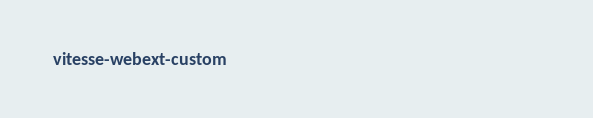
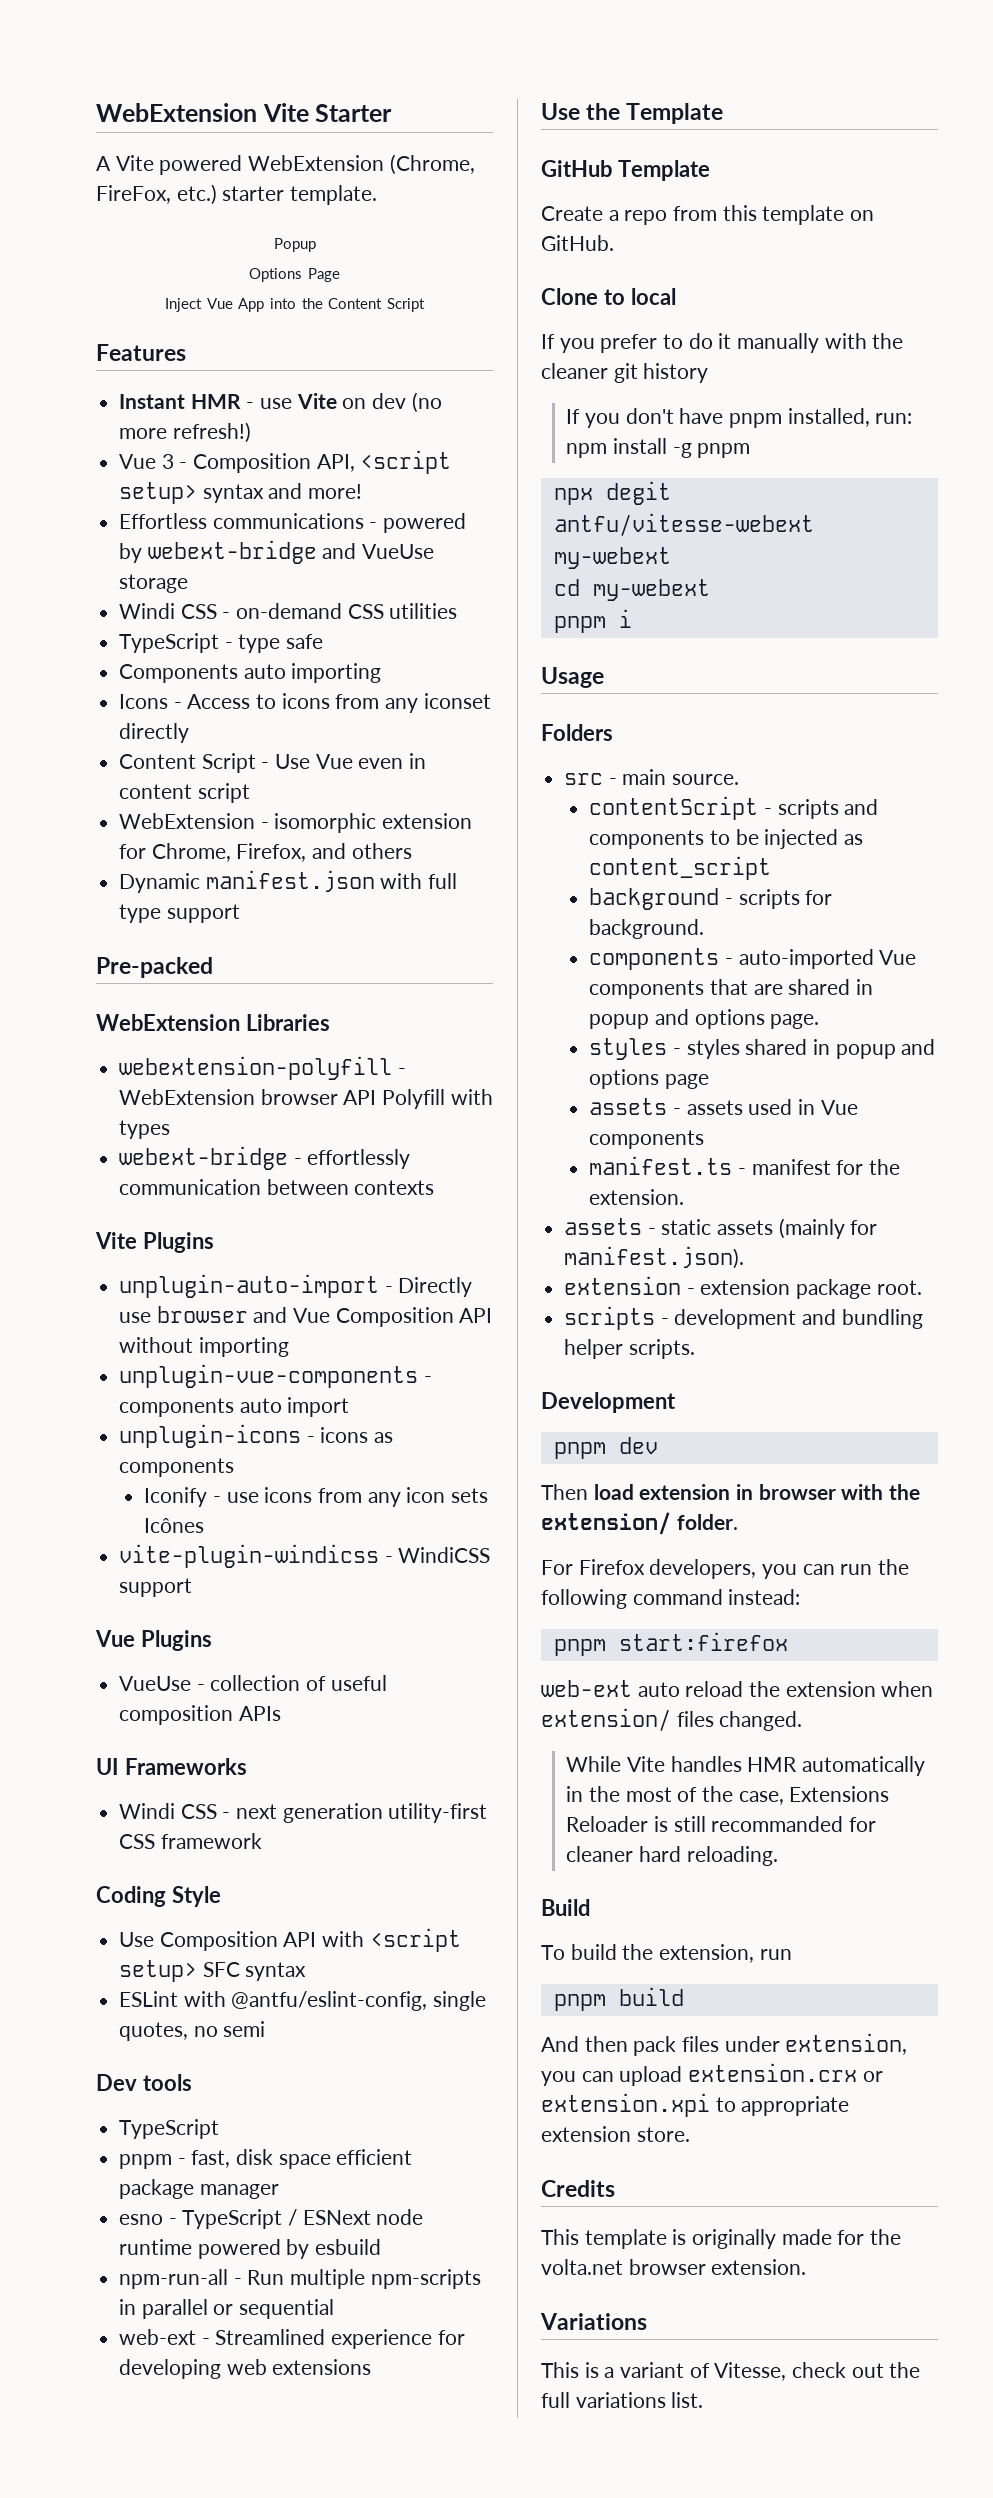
- vitesse-webext-custom
+ WebExtension Vite Starter
+ A Vite powered WebExtension (Chrome, FireFox, etc.) starter template.
+ Popup
+ Options Page
+ Inject Vue App into the Content Script
+ Features
+ Instant HMR - use Vite on dev (no more refresh!)
+ Vue 3 - Composition API, <script setup> syntax and more!
+ Effortless communications - powered by webext-bridge and VueUse storage
+ Windi CSS - on-demand CSS utilities
+ TypeScript - type safe
+ Components auto importing
+ Icons - Access to icons from any iconset directly
+ Content Script - Use Vue even in content script
+ WebExtension - isomorphic extension for Chrome, Firefox, and others
+ Dynamic manifest.json with full type support
+ Pre-packed
+ WebExtension Libraries
+ webextension-polyfill - WebExtension browser API Polyfill with types
+ webext-bridge - effortlessly communication between contexts
+ Vite Plugins
+ unplugin-auto-import - Directly use browser and Vue Composition API without importing
+ unplugin-vue-components - components auto import
+ unplugin-icons - icons as components
+ Iconify - use icons from any icon sets Icônes
+ vite-plugin-windicss - WindiCSS support
+ Vue Plugins
+ VueUse - collection of useful composition APIs
+ UI Frameworks
+ Windi CSS - next generation utility-first CSS framework
+ Coding Style
+ Use Composition API with <script setup> SFC syntax
+ ESLint with @antfu/eslint-config, single quotes, no semi
+ Dev tools
+ TypeScript
+ pnpm - fast, disk space efficient package manager
+ esno - TypeScript / ESNext node runtime powered by esbuild
+ npm-run-all - Run multiple npm-scripts in parallel or sequential
+ web-ext - Streamlined experience for developing web extensions
+ Use the Template
+ GitHub Template
+ Create a repo from this template on GitHub.
+ Clone to local
+ If you prefer to do it manually with the cleaner git history
+ If you don't have pnpm installed, run: npm install -g pnpm
+ npx degit antfu/vitesse-webext my-webext
+ cd my-webext
+ pnpm i
+ Usage
+ Folders
+ src - main source.
+ contentScript - scripts and components to be injected as content_script
+ background - scripts for background.
+ components - auto-imported Vue components that are shared in popup and options page.
+ styles - styles shared in popup and options page
+ assets - assets used in Vue components
+ manifest.ts - manifest for the extension.
+ assets - static assets (mainly for manifest.json).
+ extension - extension package root.
+ scripts - development and bundling helper scripts.
+ Development
+ pnpm dev
+ Then load extension in browser with the extension/ folder.
+ For Firefox developers, you can run the following command instead:
+ pnpm start:firefox
+ web-ext auto reload the extension when extension/ files changed.
+ While Vite handles HMR automatically in the most of the case, Extensions Reloader is still recommanded for cleaner hard reloading.
+ Build
+ To build the extension, run
+ pnpm build
+ And then pack files under extension, you can upload extension.crx or extension.xpi to appropriate extension store.
+ Credits
+ This template is originally made for the volta.net browser extension.
+ Variations
+ This is a variant of Vitesse, check out the full variations list.

